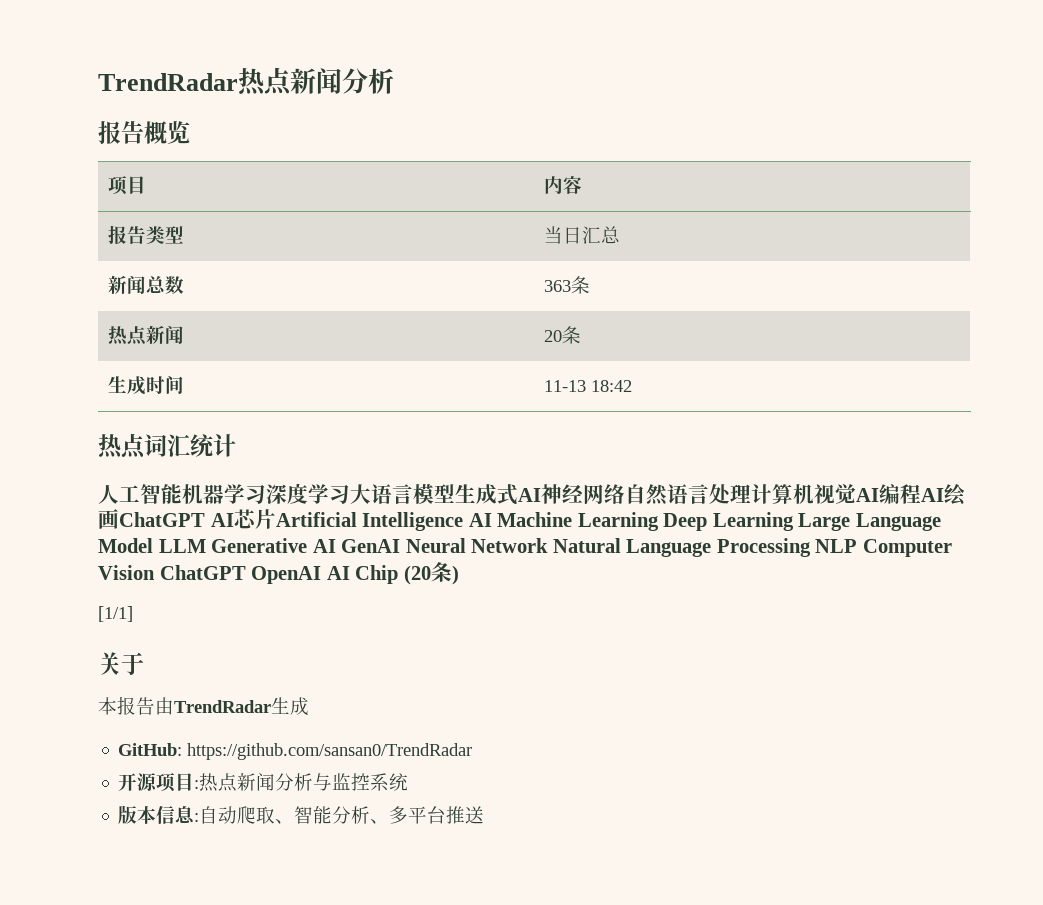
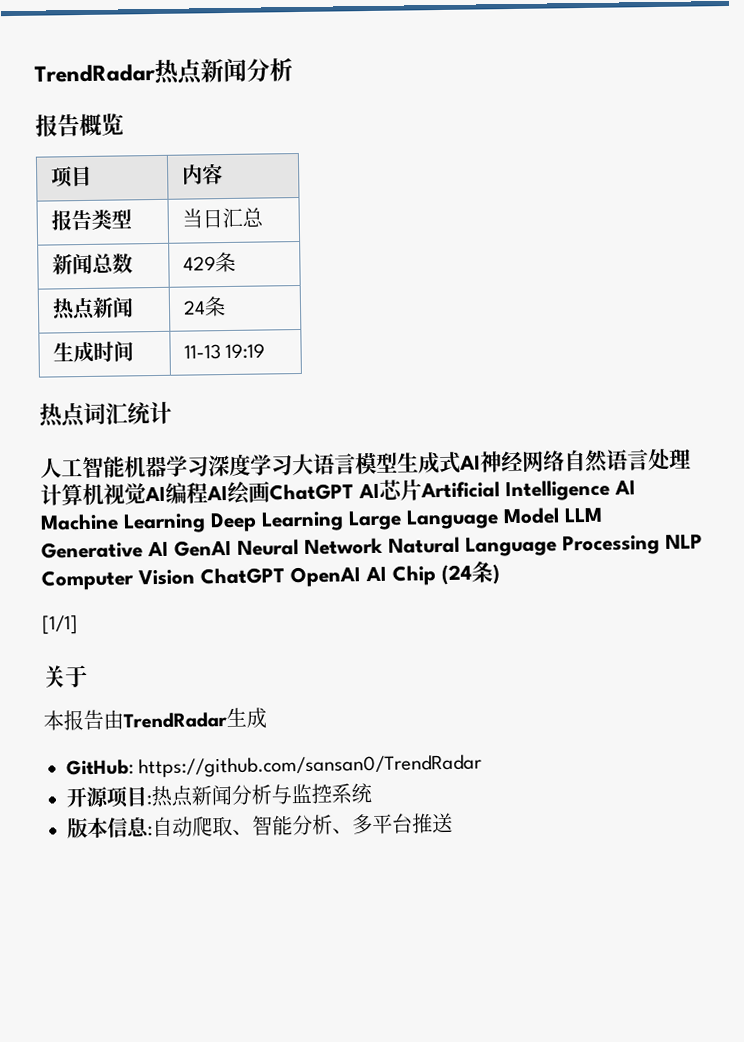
- 新闻总数 | 363条
+ 新闻总数 | 429条
- 热点新闻 | 20条
+ 热点新闻 | 24条
- 生成时间 | 11-13 18:42
+ 生成时间 | 11-13 19:19
- 人工智能机器学习深度学习大语言模型生成式AI神经网络自然语言处理计算机视觉AI编程AI绘画ChatGPT AI芯片Artificial Intelligence AI Machine Learning Deep Learning Large Language Model LLM Generative AI GenAI Neural Network Natural Language Processing NLP Computer Vision ChatGPT OpenAI AI Chip (20条)
+ 人工智能机器学习深度学习大语言模型生成式AI神经网络自然语言处理计算机视觉AI编程AI绘画ChatGPT AI芯片Artificial Intelligence AI Machine Learning Deep Learning Large Language Model LLM Generative AI GenAI Neural Network Natural Language Processing NLP Computer Vision ChatGPT OpenAI AI Chip (24条)

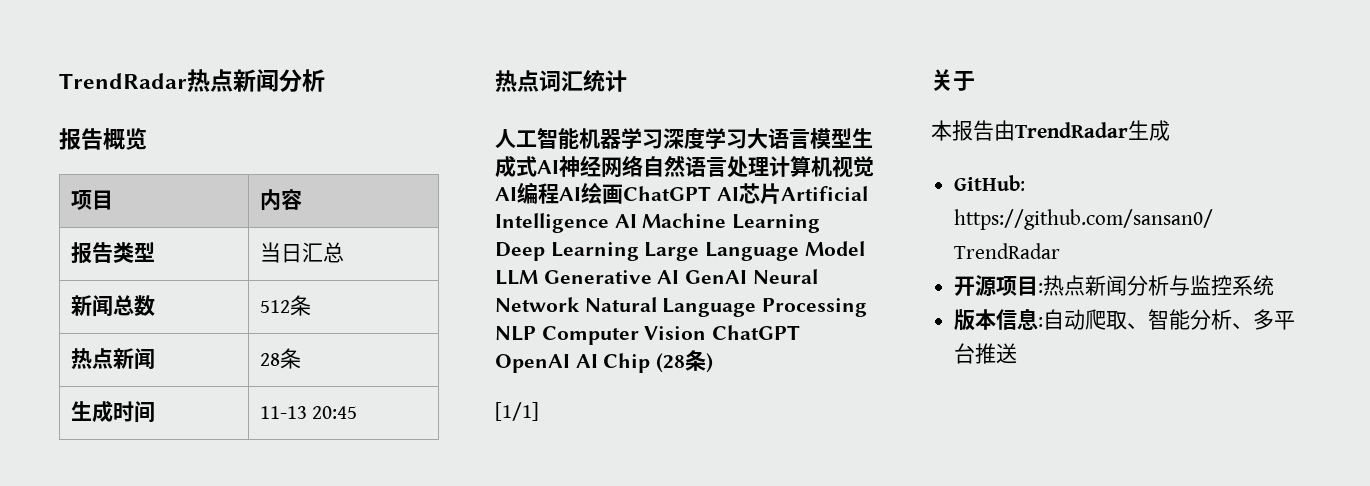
- 新闻总数 | 429条
+ 新闻总数 | 512条
- 热点新闻 | 24条
+ 热点新闻 | 28条
- 生成时间 | 11-13 19:19
+ 生成时间 | 11-13 20:45
- 人工智能机器学习深度学习大语言模型生成式AI神经网络自然语言处理计算机视觉AI编程AI绘画ChatGPT AI芯片Artificial Intelligence AI Machine Learning Deep Learning Large Language Model LLM Generative AI GenAI Neural Network Natural Language Processing NLP Computer Vision ChatGPT OpenAI AI Chip (24条)
+ 人工智能机器学习深度学习大语言模型生成式AI神经网络自然语言处理计算机视觉AI编程AI绘画ChatGPT AI芯片Artificial Intelligence AI Machine Learning Deep Learning Large Language Model LLM Generative AI GenAI Neural Network Natural Language Processing NLP Computer Vision ChatGPT OpenAI AI Chip (28条)

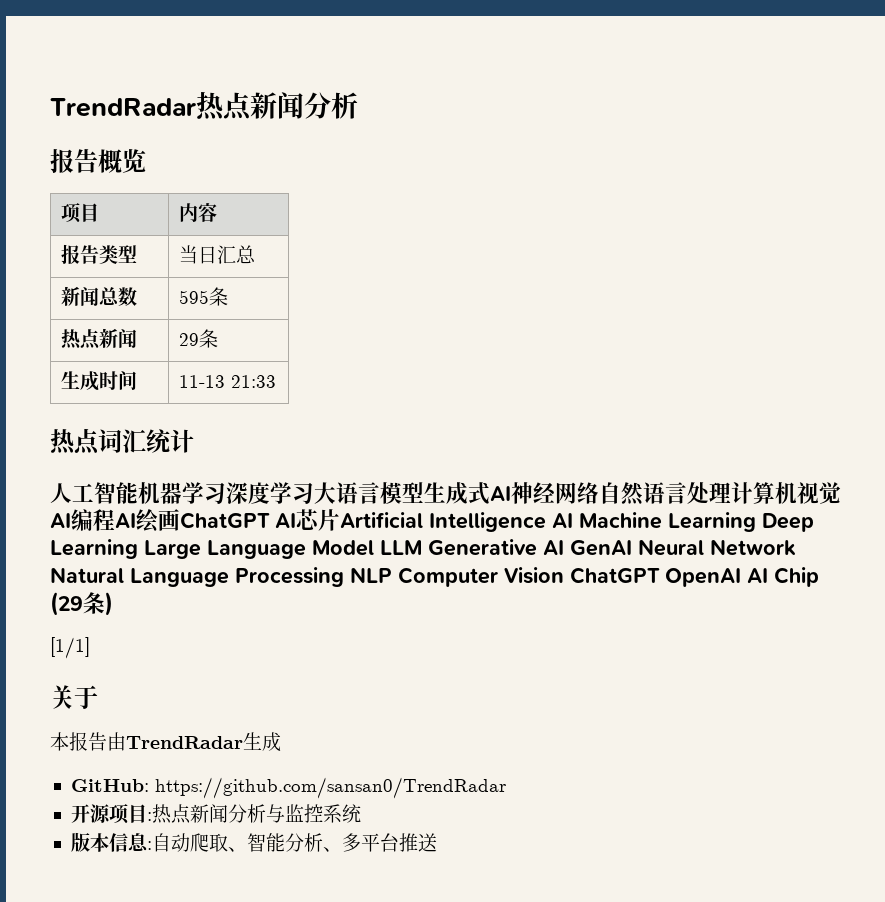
- 新闻总数 | 512条
+ 新闻总数 | 595条
- 热点新闻 | 28条
+ 热点新闻 | 29条
- 生成时间 | 11-13 20:45
+ 生成时间 | 11-13 21:33
- 人工智能机器学习深度学习大语言模型生成式AI神经网络自然语言处理计算机视觉AI编程AI绘画ChatGPT AI芯片Artificial Intelligence AI Machine Learning Deep Learning Large Language Model LLM Generative AI GenAI Neural Network Natural Language Processing NLP Computer Vision ChatGPT OpenAI AI Chip (28条)
+ 人工智能机器学习深度学习大语言模型生成式AI神经网络自然语言处理计算机视觉AI编程AI绘画ChatGPT AI芯片Artificial Intelligence AI Machine Learning Deep Learning Large Language Model LLM Generative AI GenAI Neural Network Natural Language Processing NLP Computer Vision ChatGPT OpenAI AI Chip (29条)

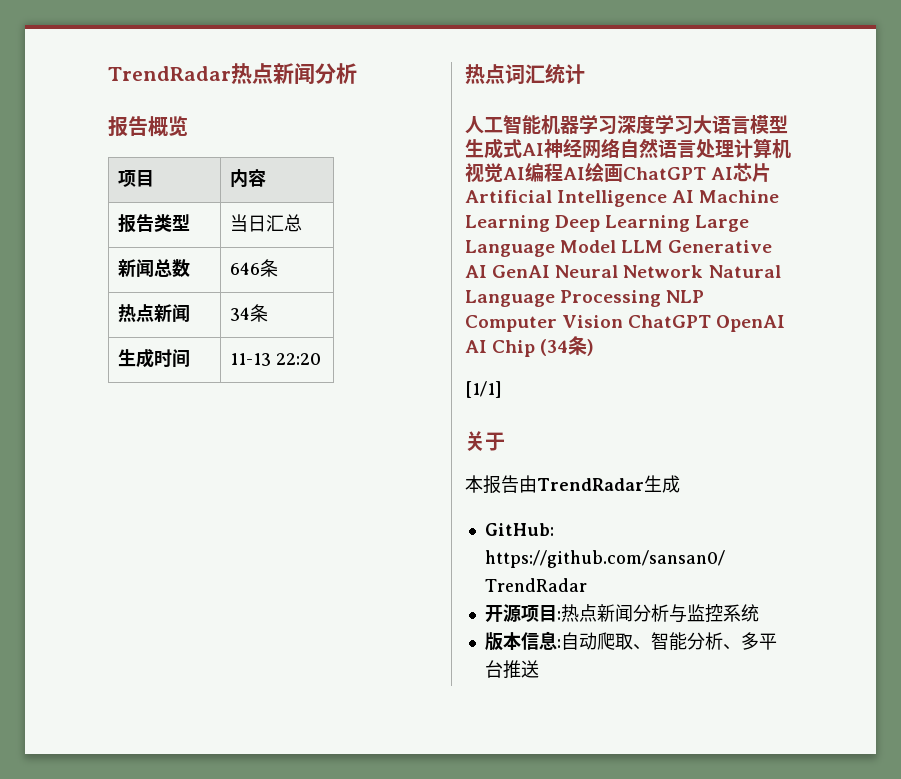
- 新闻总数 | 595条
+ 新闻总数 | 646条
- 热点新闻 | 29条
+ 热点新闻 | 34条
- 生成时间 | 11-13 21:33
+ 生成时间 | 11-13 22:20
- 人工智能机器学习深度学习大语言模型生成式AI神经网络自然语言处理计算机视觉AI编程AI绘画ChatGPT AI芯片Artificial Intelligence AI Machine Learning Deep Learning Large Language Model LLM Generative AI GenAI Neural Network Natural Language Processing NLP Computer Vision ChatGPT OpenAI AI Chip (29条)
+ 人工智能机器学习深度学习大语言模型生成式AI神经网络自然语言处理计算机视觉AI编程AI绘画ChatGPT AI芯片Artificial Intelligence AI Machine Learning Deep Learning Large Language Model LLM Generative AI GenAI Neural Network Natural Language Processing NLP Computer Vision ChatGPT OpenAI AI Chip (34条)

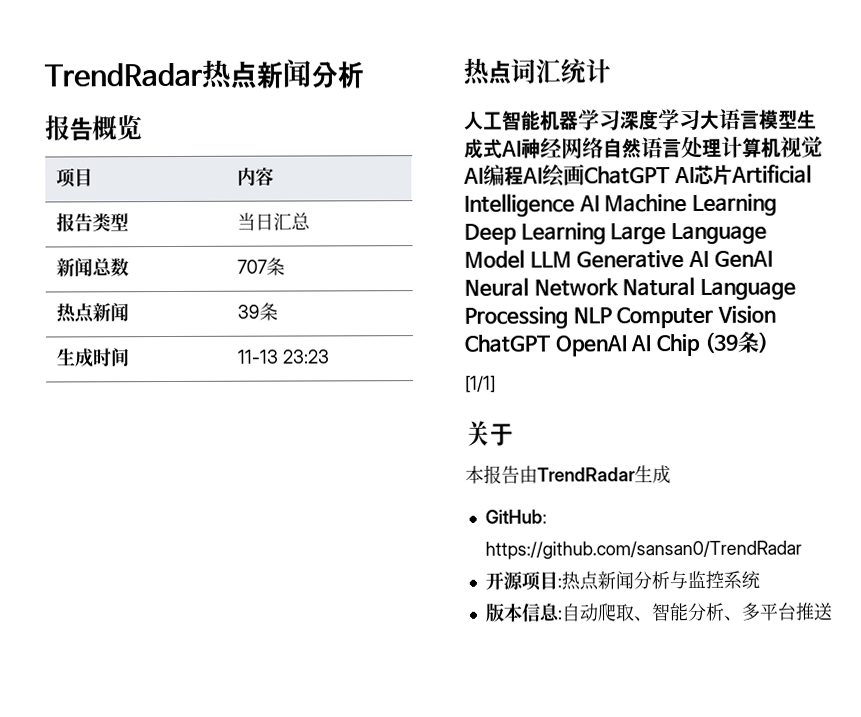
- 新闻总数 | 646条
+ 新闻总数 | 707条
- 热点新闻 | 34条
+ 热点新闻 | 39条
- 生成时间 | 11-13 22:20
+ 生成时间 | 11-13 23:23
- 人工智能机器学习深度学习大语言模型生成式AI神经网络自然语言处理计算机视觉AI编程AI绘画ChatGPT AI芯片Artificial Intelligence AI Machine Learning Deep Learning Large Language Model LLM Generative AI GenAI Neural Network Natural Language Processing NLP Computer Vision ChatGPT OpenAI AI Chip (34条)
+ 人工智能机器学习深度学习大语言模型生成式AI神经网络自然语言处理计算机视觉AI编程AI绘画ChatGPT AI芯片Artificial Intelligence AI Machine Learning Deep Learning Large Language Model LLM Generative AI GenAI Neural Network Natural Language Processing NLP Computer Vision ChatGPT OpenAI AI Chip (39条)

